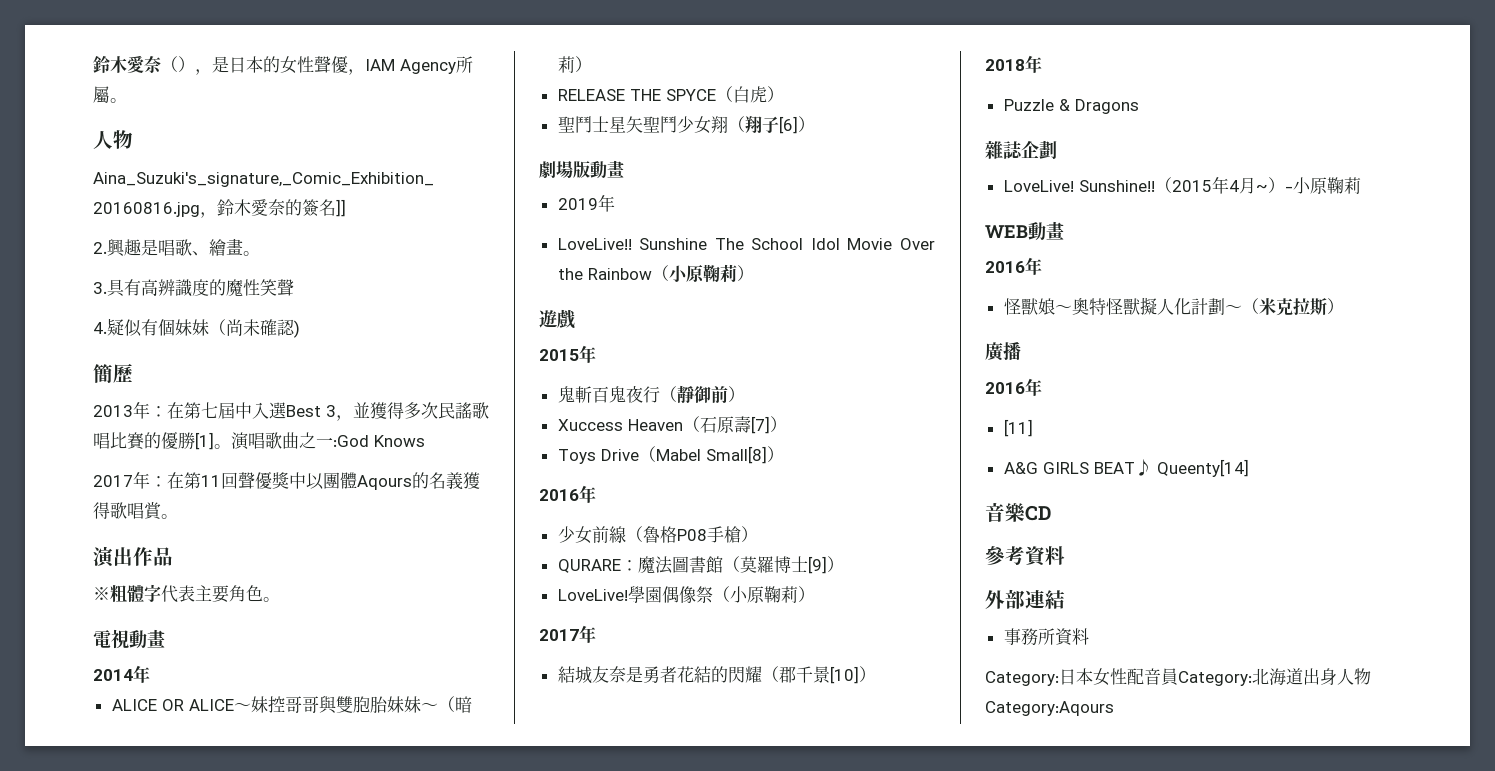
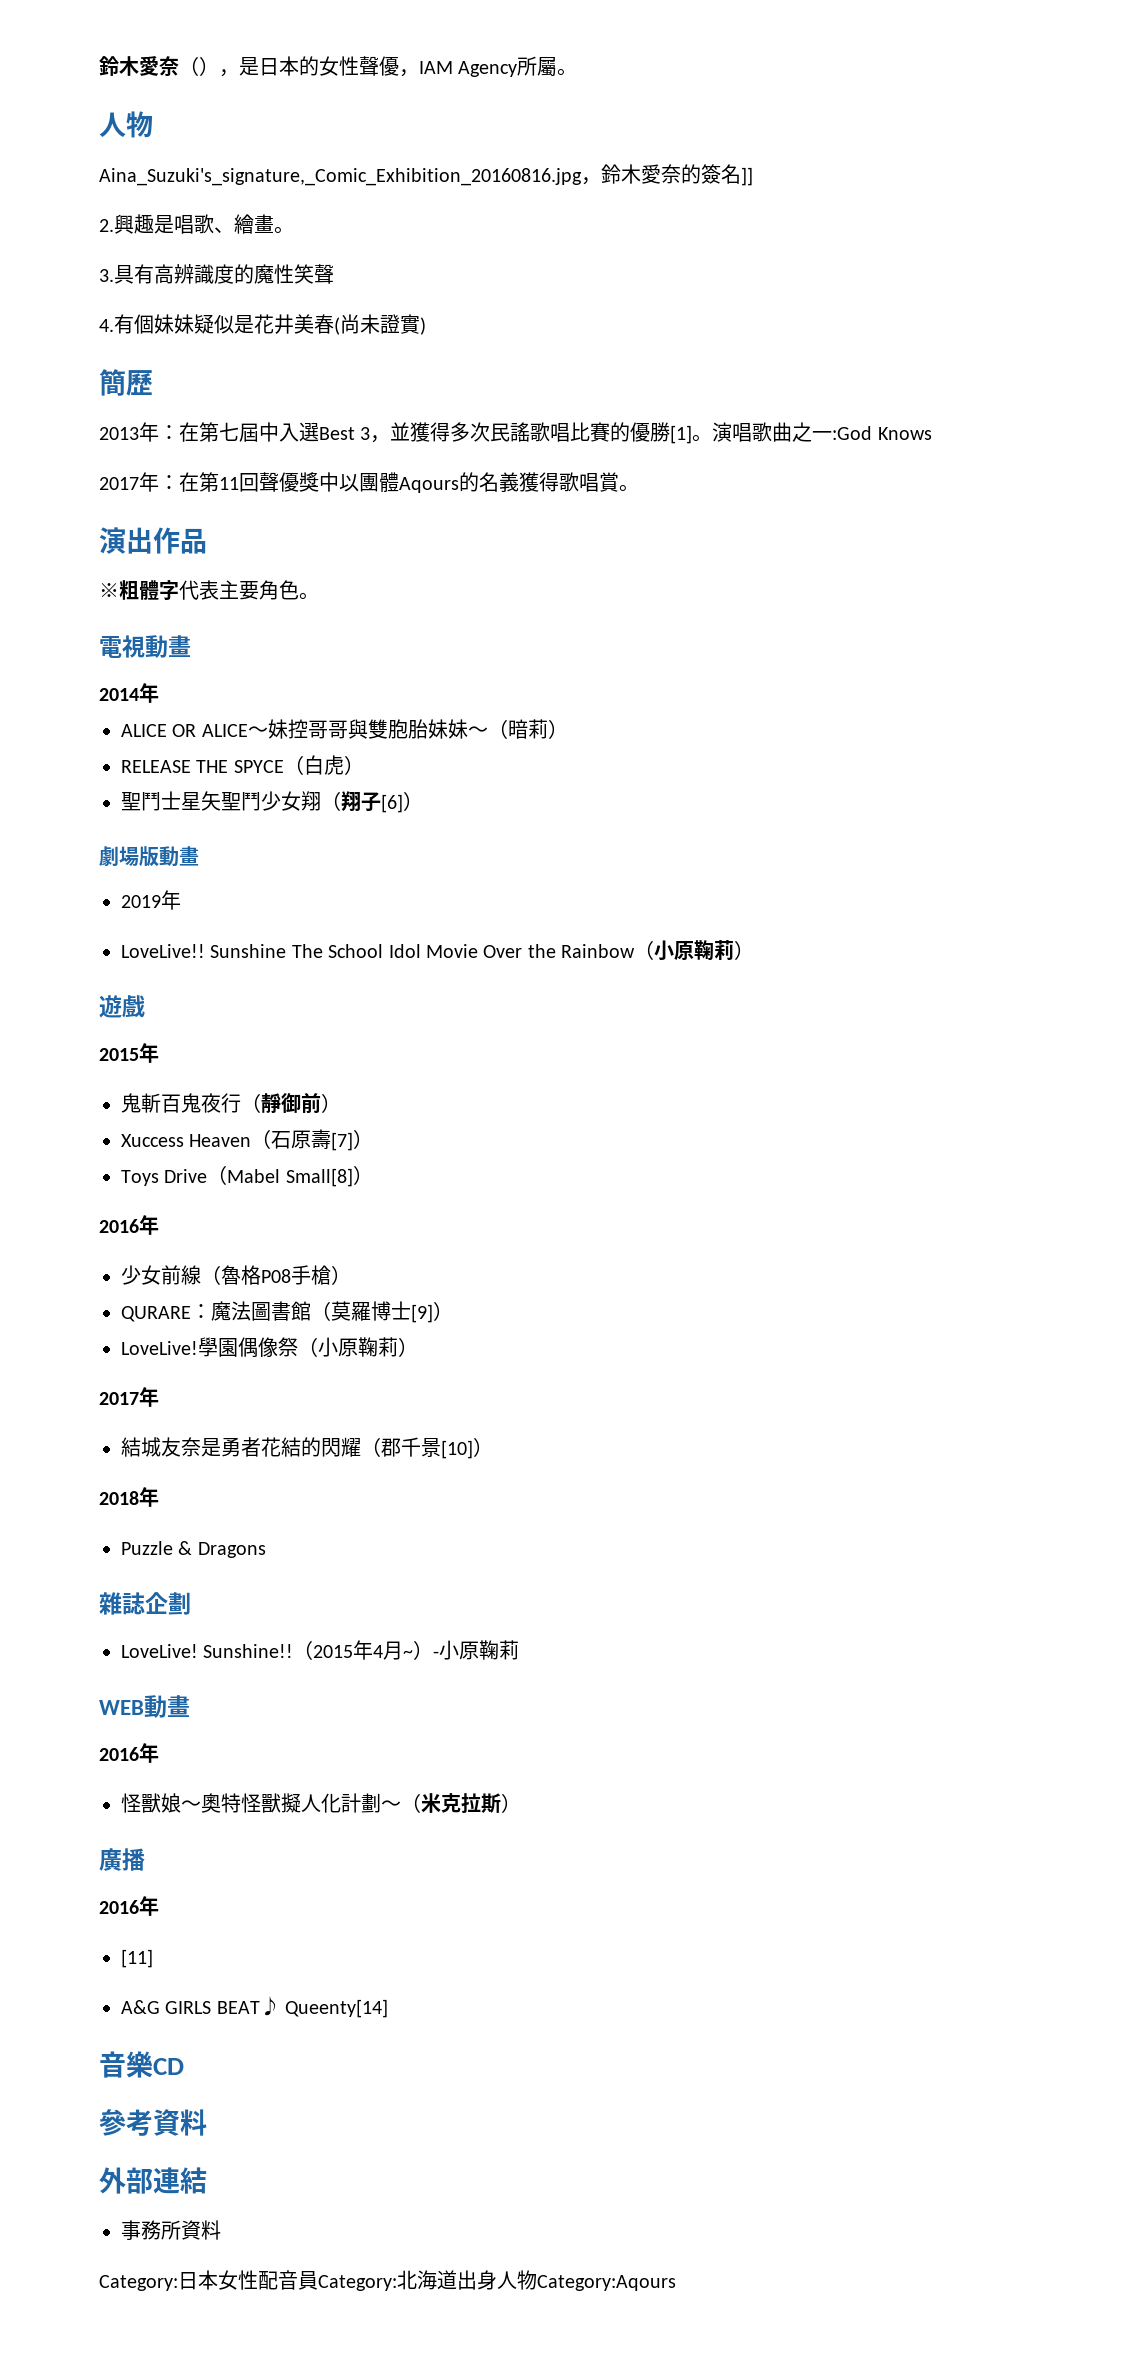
- 4.疑似有個妹妹（尚未確認)
+ 4.有個妹妹疑似是花井美春(尚未證實)

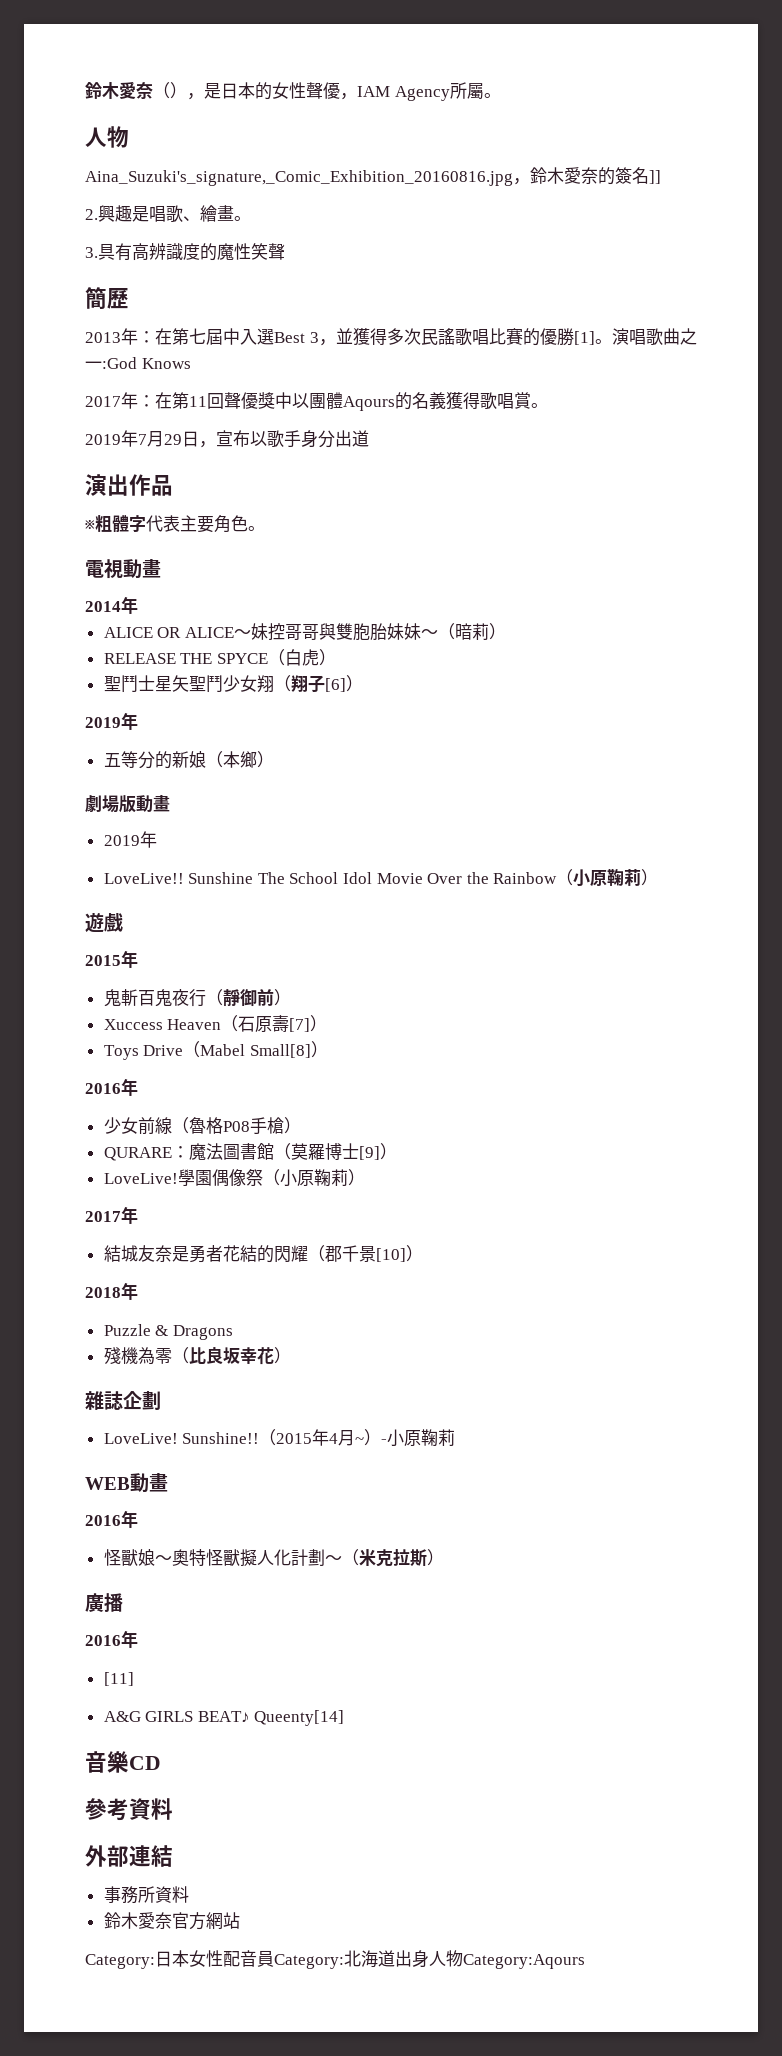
- 4.有個妹妹疑似是花井美春(尚未證實)
+ 2019年7月29日，宣布以歌手身分出道
  聖鬥士星矢聖鬥少女翔（翔子[6]）
+ 2019年
+ 五等分的新娘（本鄉）
+ 殘機為零（比良坂幸花）
+ 鈴木愛奈官方網站

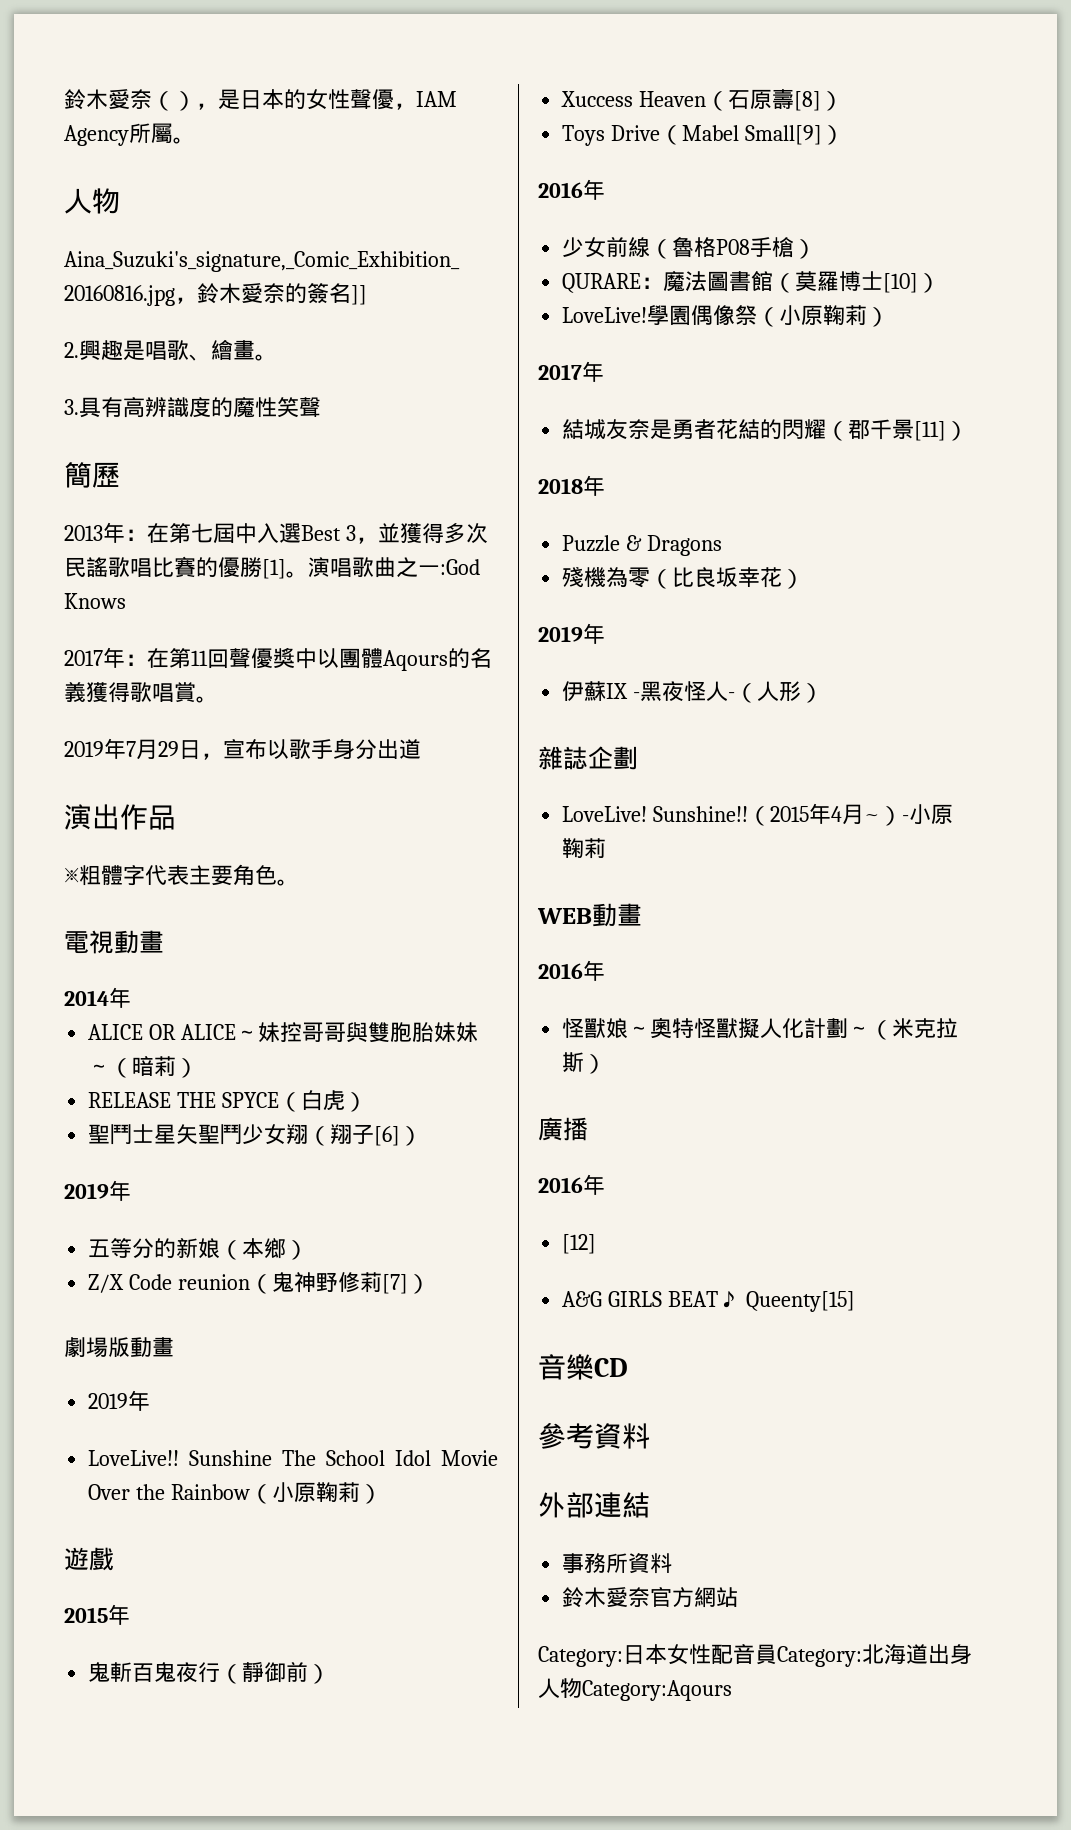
+ Z/X Code reunion（鬼神野修莉[7]）
- Xuccess Heaven（石原壽[7]）
+ Xuccess Heaven（石原壽[8]）
- Toys Drive（Mabel Small[8]）
+ Toys Drive（Mabel Small[9]）
- QURARE：魔法圖書館（莫羅博士[9]）
+ QURARE：魔法圖書館（莫羅博士[10]）
- 結城友奈是勇者花結的閃耀（郡千景[10]）
+ 結城友奈是勇者花結的閃耀（郡千景[11]）
  殘機為零（比良坂幸花）
+ 2019年
+ 伊蘇IX -黑夜怪人-（人形）
- [11]
+ [12]
- A&G GIRLS BEAT♪ Queenty[14]
+ A&G GIRLS BEAT♪ Queenty[15]

